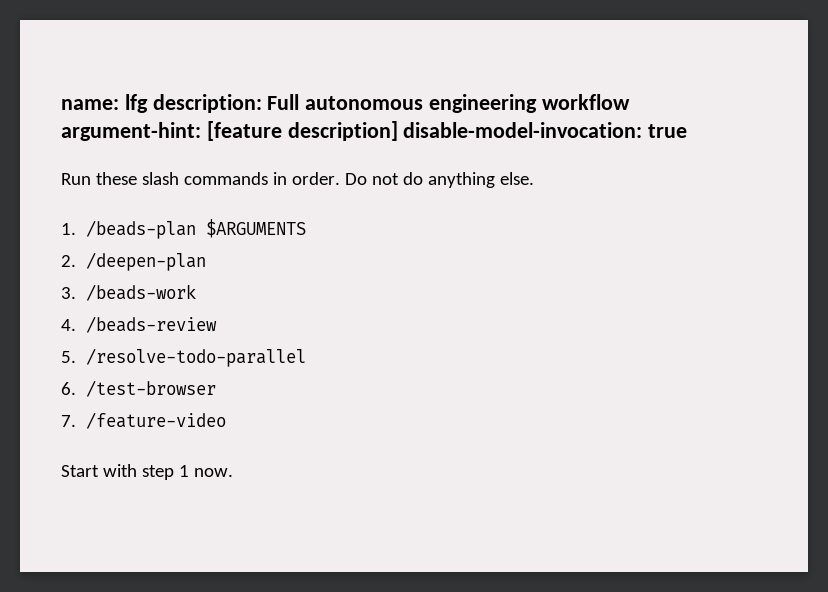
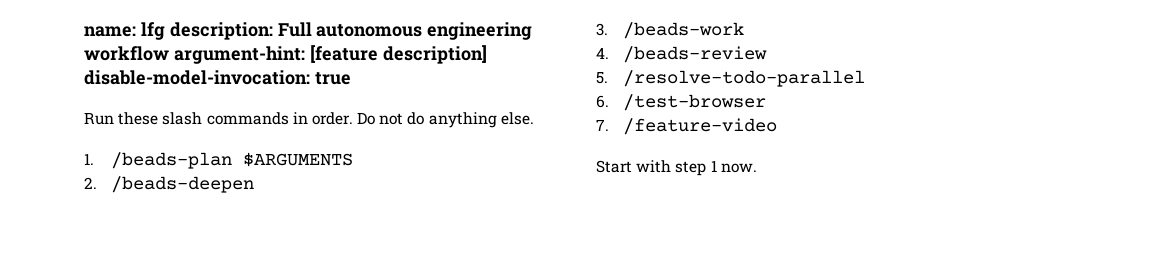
- 2. /deepen-plan
+ 2. /beads-deepen

